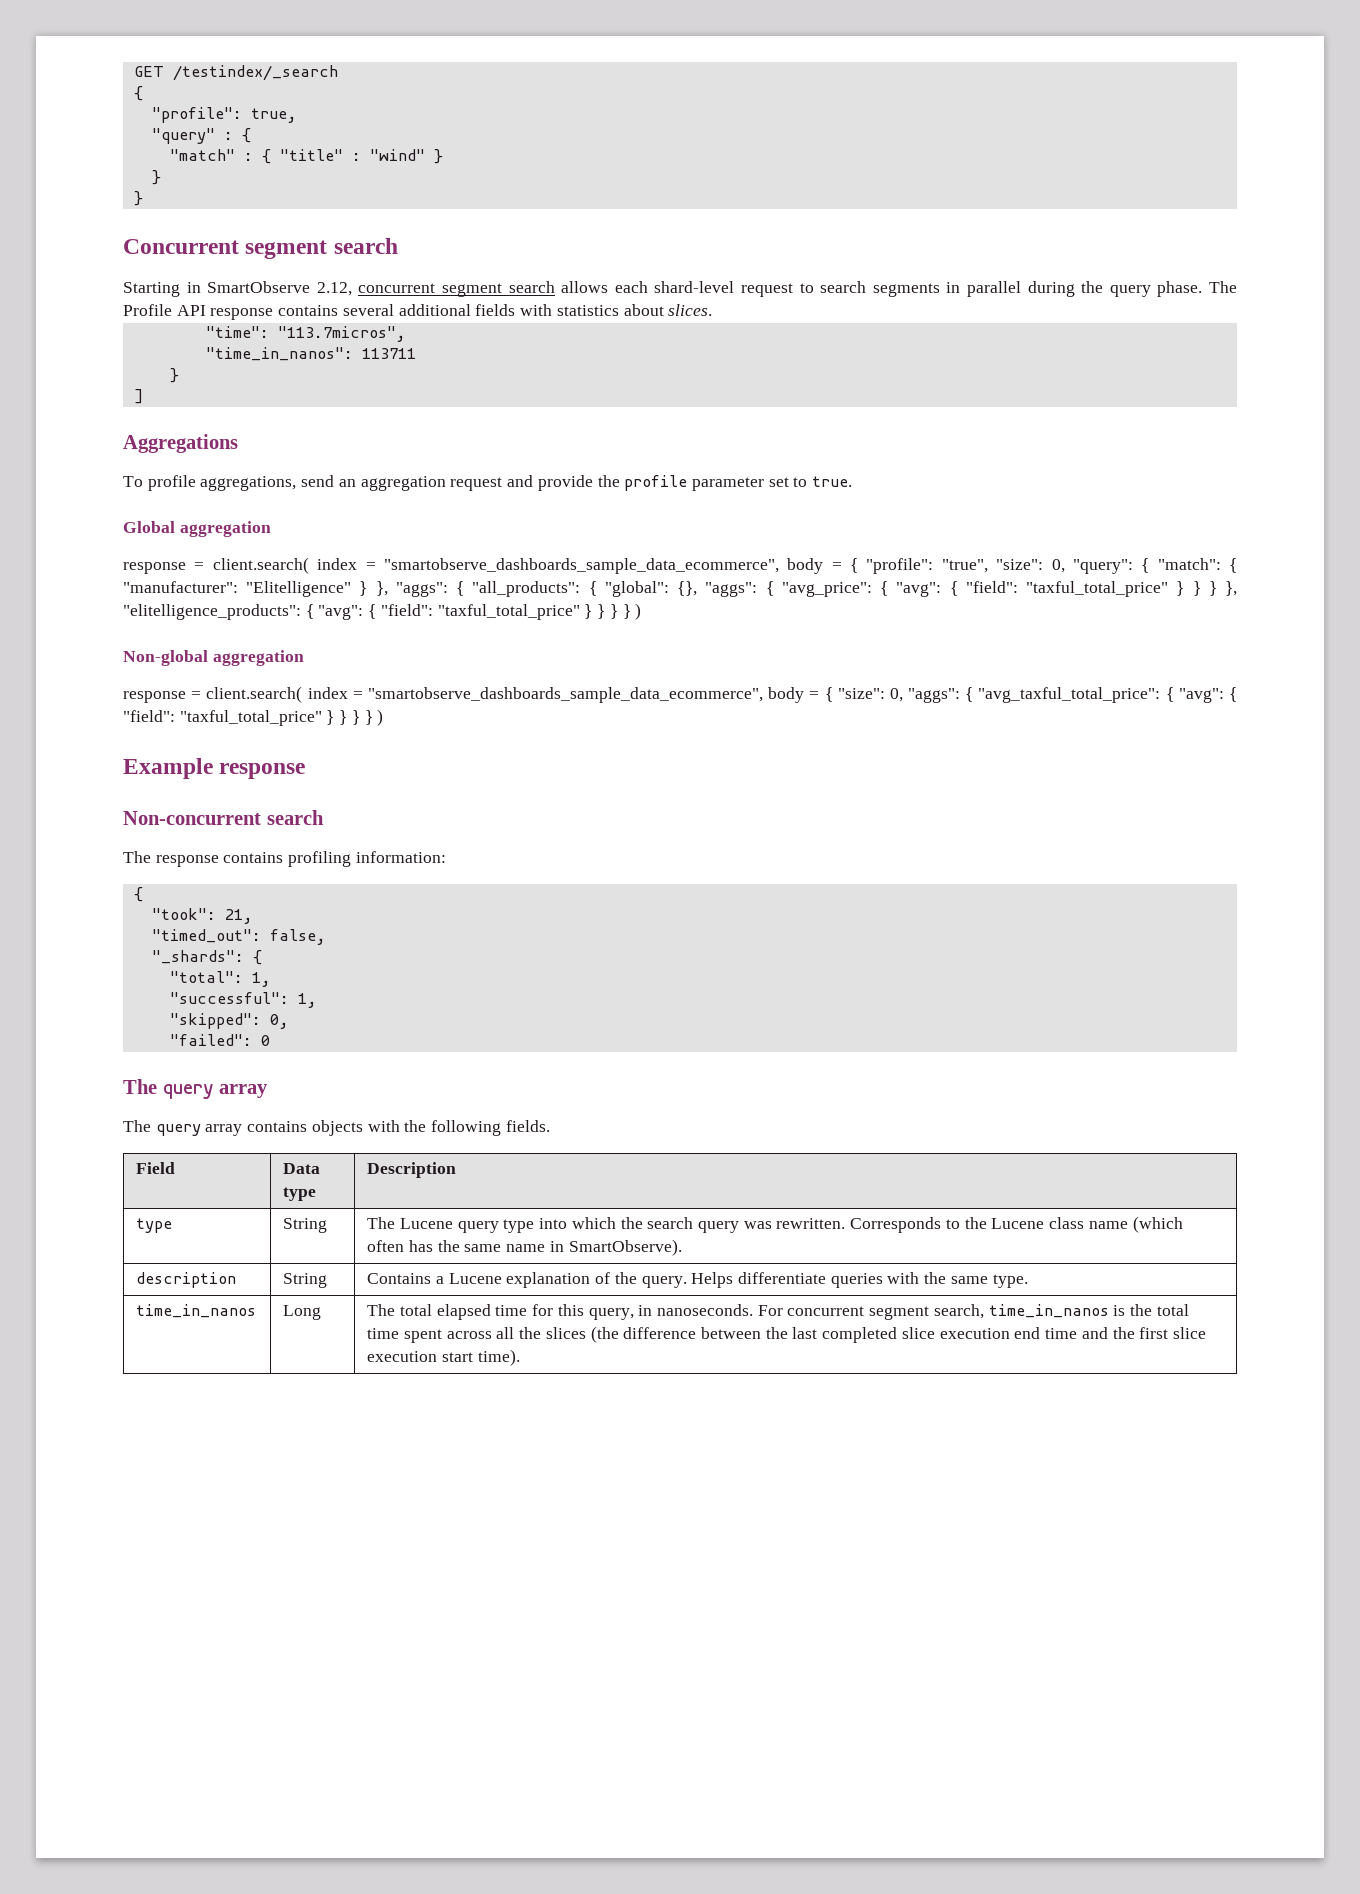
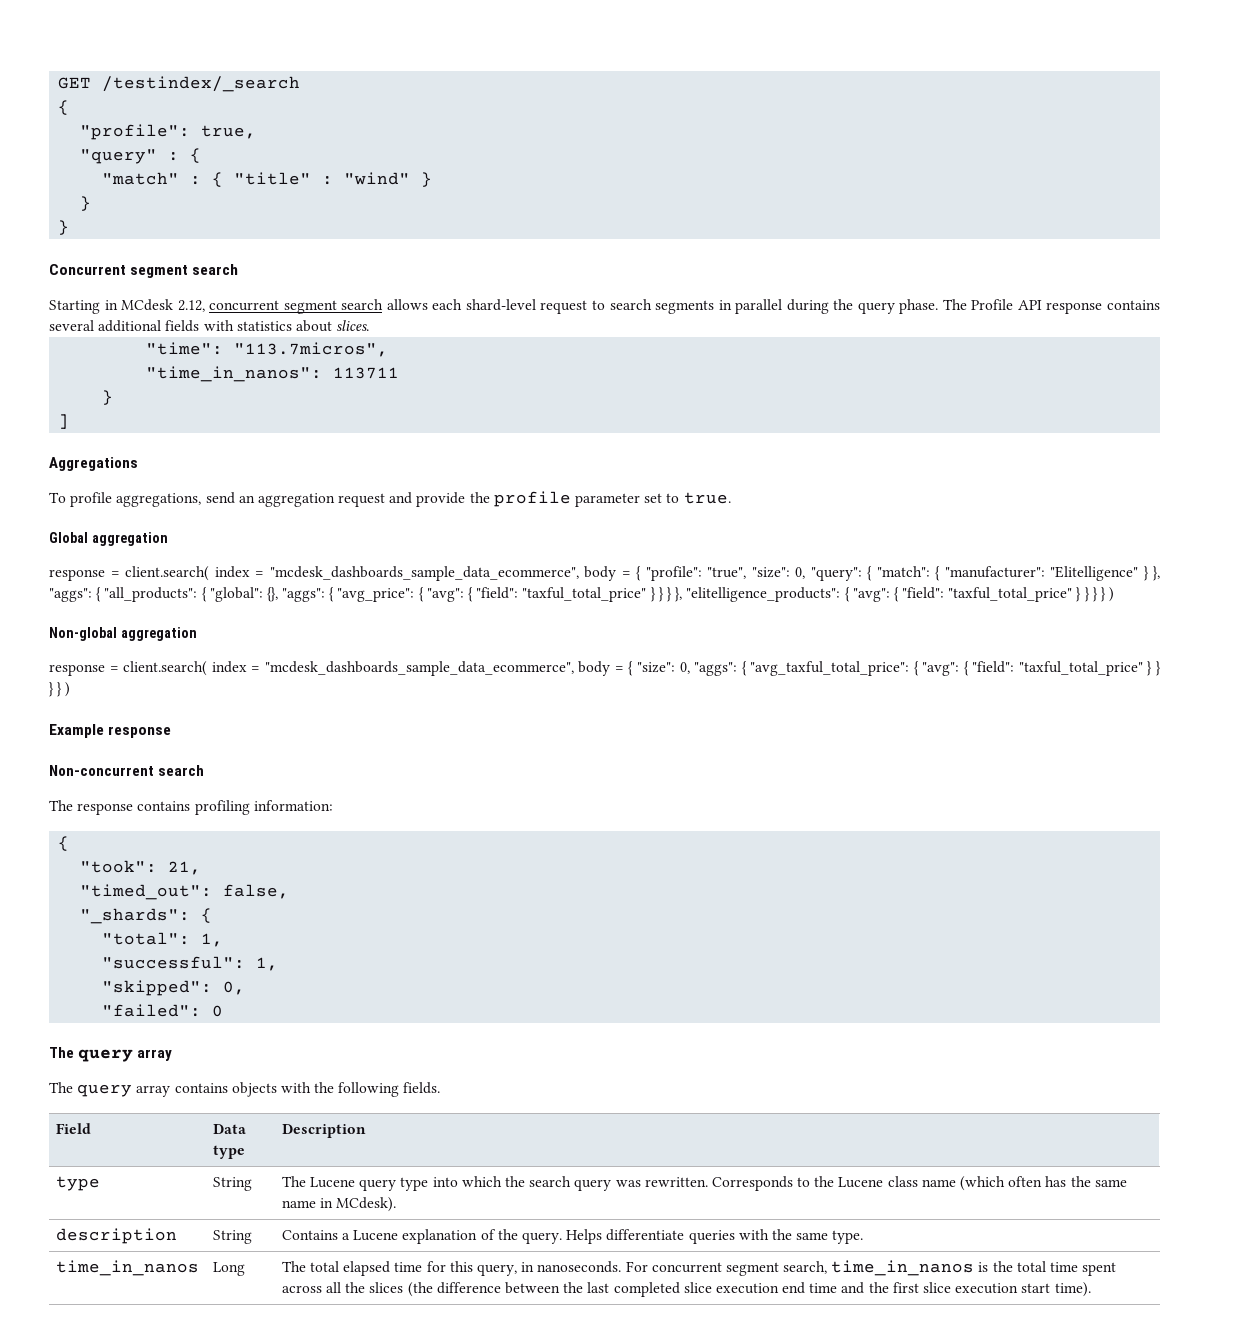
- Starting in SmartObserve 2.12, concurrent segment search allows each shard-level request to search segments in parallel during the query phase.
+ Starting in MCdesk 2.12, concurrent segment search allows each shard-level request to search segments in parallel during the query phase.
- response = client.search( index = "smartobserve_dashboards_sample_data_ecommerce", body = { "profile": "true", "size": 0, "query": { "match": { "manufacturer": "Elitelligence" } }, "aggs": { "all_products": { "global": {}, "aggs": { "avg_price": { "avg": { "field": "taxful_total_price" } } } }, "elitelligence_products": { "avg": { "field": "taxful_total_price" } } } } )
+ response = client.search( index = "mcdesk_dashboards_sample_data_ecommerce", body = { "profile": "true", "size": 0, "query": { "match": { "manufacturer": "Elitelligence" } }, "aggs": { "all_products": { "global": {}, "aggs": { "avg_price": { "avg": { "field": "taxful_total_price" } } } }, "elitelligence_products": { "avg": { "field": "taxful_total_price" } } } } )
- response = client.search( index = "smartobserve_dashboards_sample_data_ecommerce", body = { "size": 0, "aggs": { "avg_taxful_total_price": { "avg": { "field": "taxful_total_price" } } } } )
+ response = client.search( index = "mcdesk_dashboards_sample_data_ecommerce", body = { "size": 0, "aggs": { "avg_taxful_total_price": { "avg": { "field": "taxful_total_price" } } } } )
- type | String | The Lucene query type into which the search query was rewritten. Corresponds to the Lucene class name (which often has the same name in SmartObserve).
+ type | String | The Lucene query type into which the search query was rewritten. Corresponds to the Lucene class name (which often has the same name in MCdesk).

